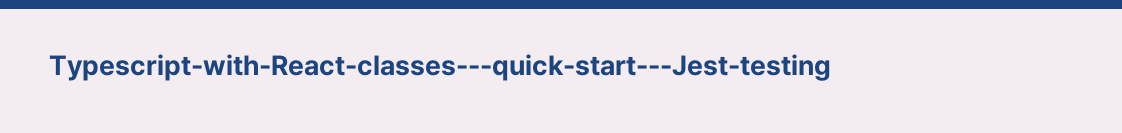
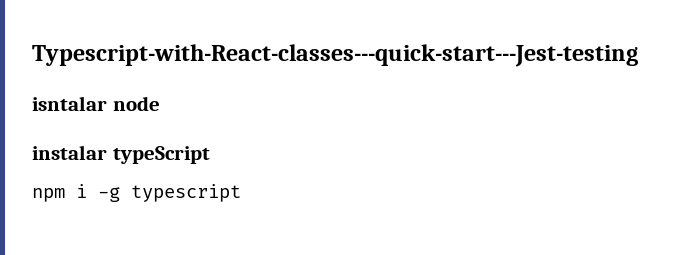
+ isntalar node
+ instalar typeScript
+ npm i -g typescript

